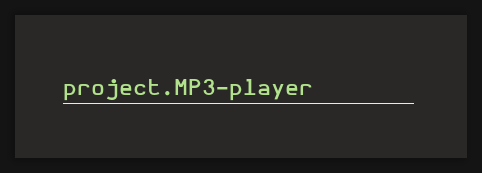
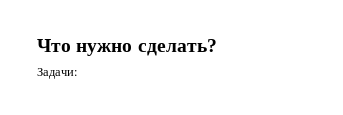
- project.MP3-player
+ Что нужно сделать?
+ Задачи:

